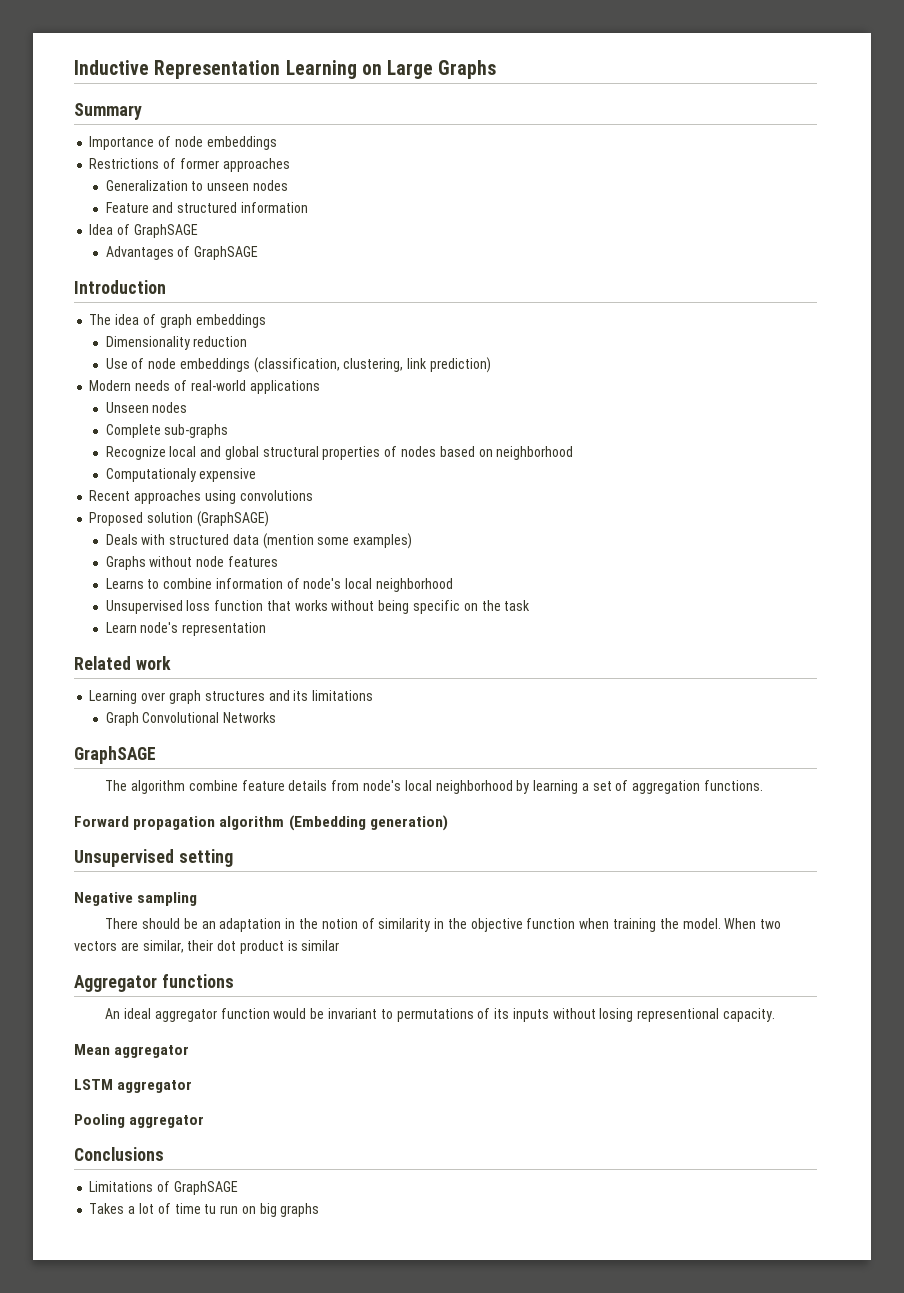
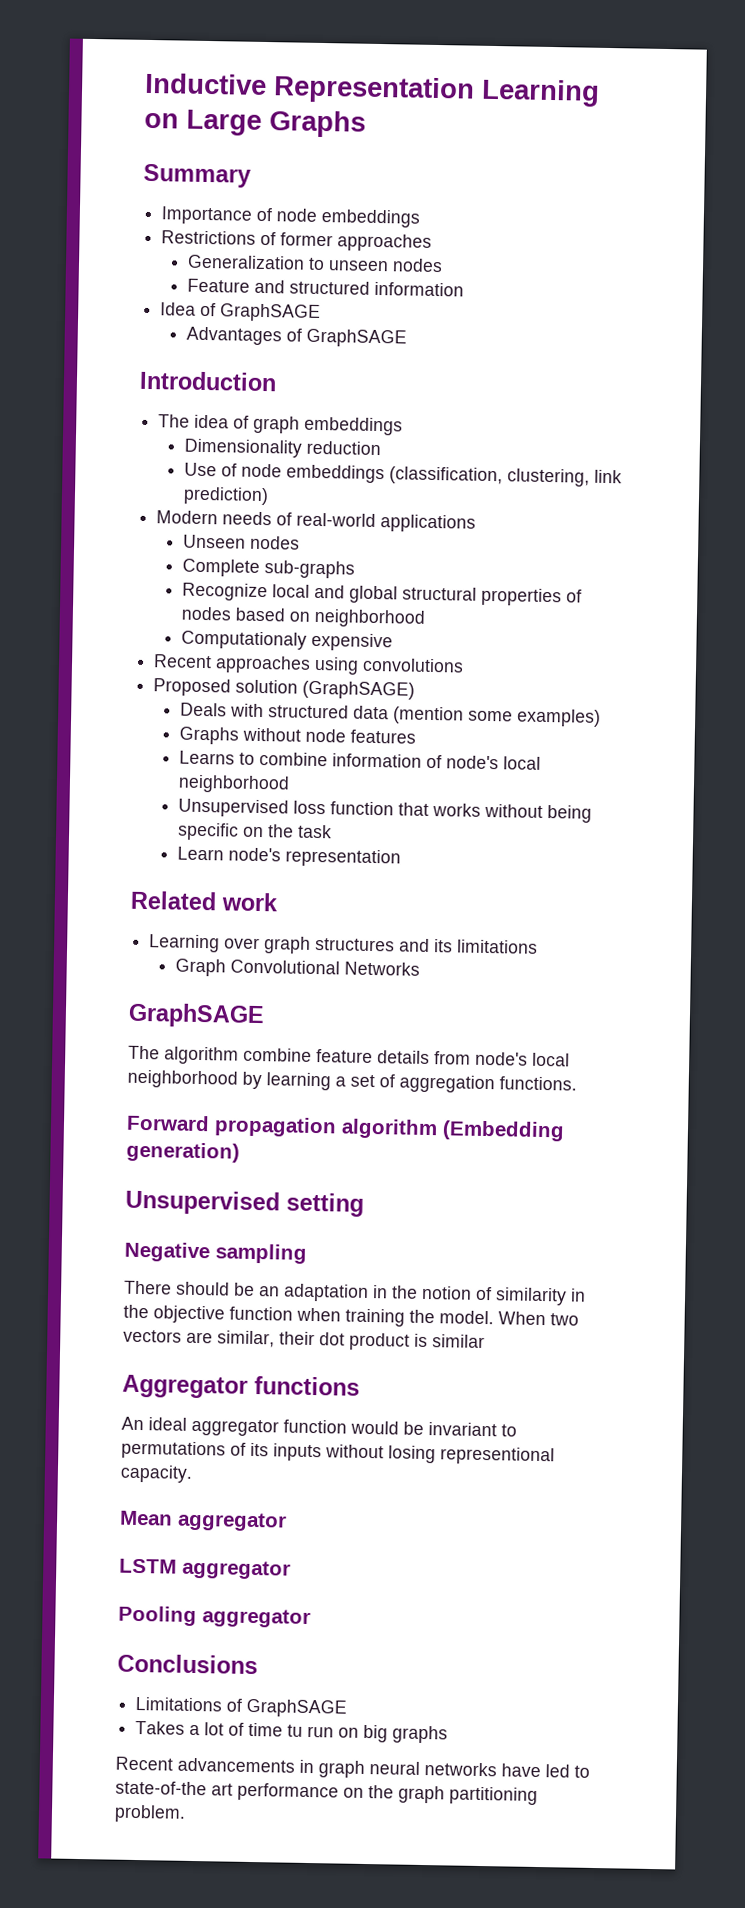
+ Recent advancements in graph neural networks have led to state-of-the art performance on the graph partitioning problem.

